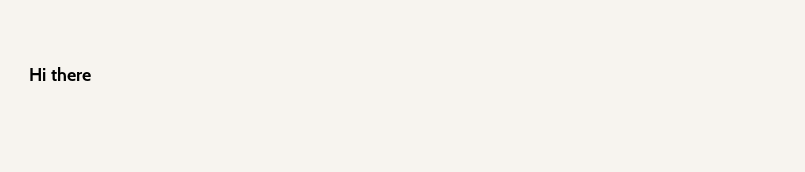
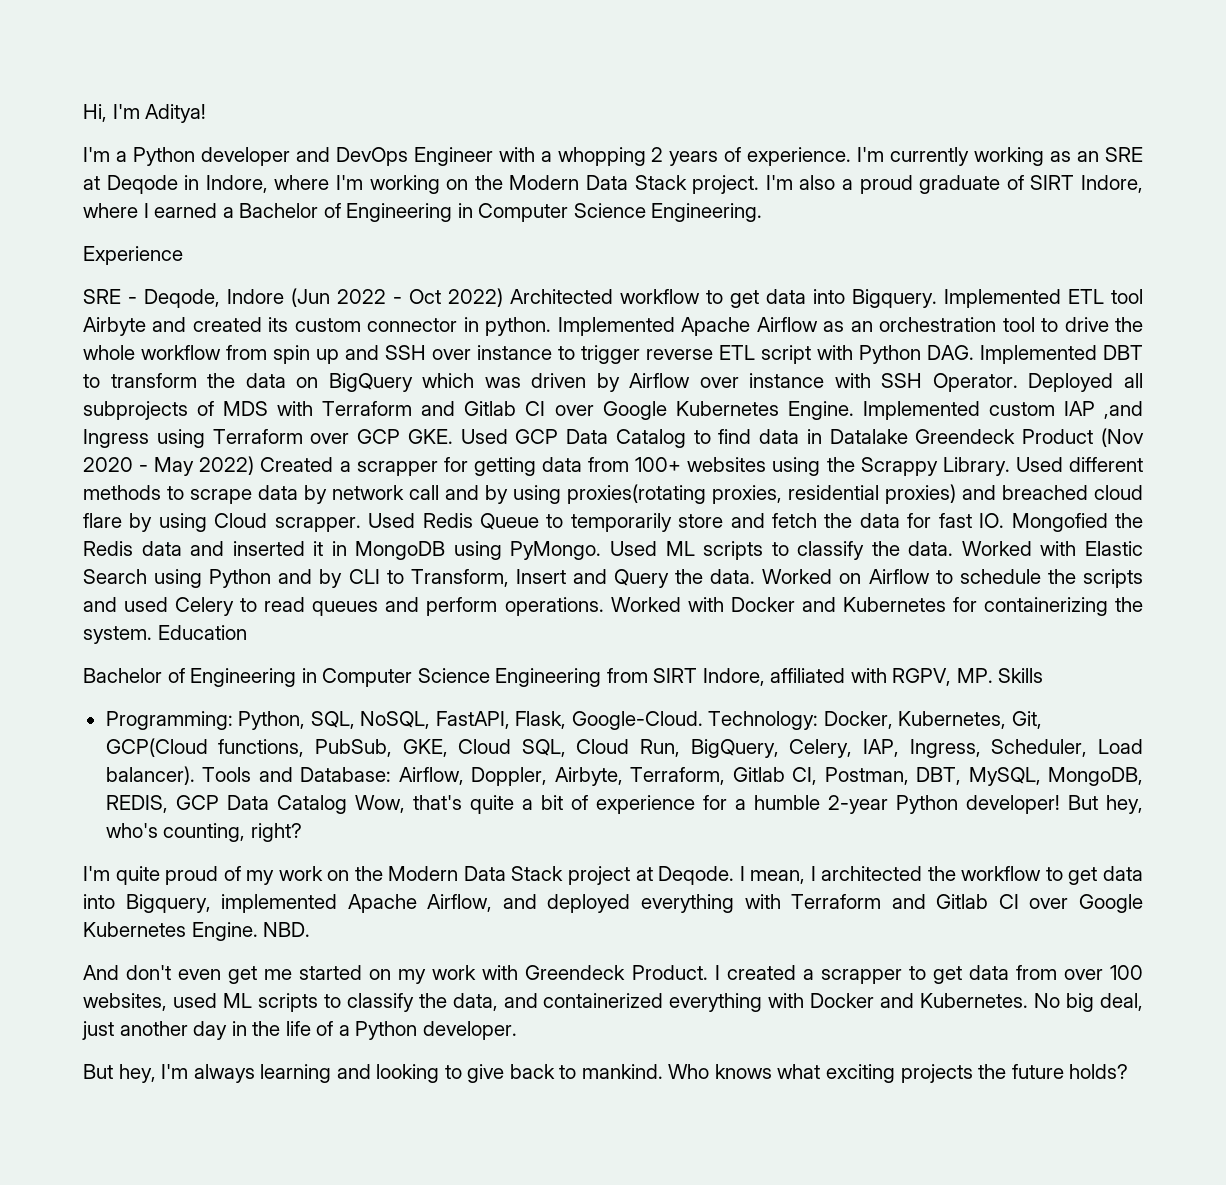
- Hi there
+ Hi, I'm Aditya!
+ I'm a Python developer and DevOps Engineer with a whopping 2 years of experience. I'm currently working as an SRE at Deqode in Indore, where I'm working on the Modern Data Stack project. I'm also a proud graduate of SIRT Indore, where I earned a Bachelor of Engineering in Computer Science Engineering.
+ Experience
+ SRE - Deqode, Indore (Jun 2022 - Oct 2022) Architected workflow to get data into Bigquery. Implemented ETL tool Airbyte and created its custom connector in python. Implemented Apache Airflow as an orchestration tool to drive the whole workflow from spin up and SSH over instance to trigger reverse ETL script with Python DAG. Implemented DBT to transform the data on BigQuery which was driven by Airflow over instance with SSH Operator. Deployed all subprojects of MDS with Terraform and Gitlab CI over Google Kubernetes Engine. Implemented custom IAP ,and Ingress using Terraform over GCP GKE. Used GCP Data Catalog to find data in Datalake Greendeck Product (Nov 2020 - May 2022) Created a scrapper for getting data from 100+ websites using the Scrappy Library. Used different methods to scrape data by network call and by using proxies(rotating proxies, residential proxies) and breached cloud flare by using Cloud scrapper. Used Redis Queue to temporarily store and fetch the data for fast IO. Mongofied the Redis data and inserted it in MongoDB using PyMongo. Used ML scripts to classify the data. Worked with Elastic Search using Python and by CLI to Transform, Insert and Query the data. Worked on Airflow to schedule the scripts and used Celery to read queues and perform operations. Worked with Docker and Kubernetes for containerizing the system. Education
+ Bachelor of Engineering in Computer Science Engineering from SIRT Indore, affiliated with RGPV, MP. Skills
+ Programming: Python, SQL, NoSQL, FastAPI, Flask, Google-Cloud. Technology: Docker, Kubernetes, Git, GCP(Cloud functions, PubSub, GKE, Cloud SQL, Cloud Run, BigQuery, Celery, IAP, Ingress, Scheduler, Load balancer). Tools and Database: Airflow, Doppler, Airbyte, Terraform, Gitlab CI, Postman, DBT, MySQL, MongoDB, REDIS, GCP Data Catalog Wow, that's quite a bit of experience for a humble 2-year Python developer! But hey, who's counting, right?
+ I'm quite proud of my work on the Modern Data Stack project at Deqode. I mean, I architected the workflow to get data into Bigquery, implemented Apache Airflow, and deployed everything with Terraform and Gitlab CI over Google Kubernetes Engine. NBD.
+ And don't even get me started on my work with Greendeck Product. I created a scrapper to get data from over 100 websites, used ML scripts to classify the data, and containerized everything with Docker and Kubernetes. No big deal, just another day in the life of a Python developer.
+ But hey, I'm always learning and looking to give back to mankind. Who knows what exciting projects the future holds?

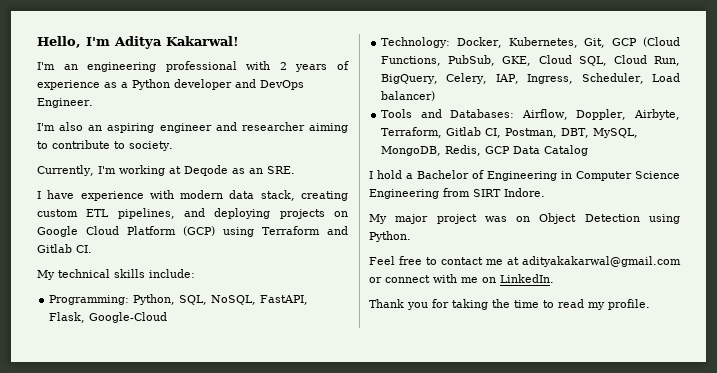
- Hi, I'm Aditya!
- I'm a Python developer and DevOps Engineer with a whopping 2 years of experience. I'm currently working as an SRE at Deqode in Indore, where I'm working on the Modern Data Stack project. I'm also a proud graduate of SIRT Indore, where I earned a Bachelor of Engineering in Computer Science Engineering.
- Experience
- SRE - Deqode, Indore (Jun 2022 - Oct 2022) Architected workflow to get data into Bigquery. Implemented ETL tool Airbyte and created its custom connector in python. Implemented Apache Airflow as an orchestration tool to drive the whole workflow from spin up and SSH over instance to trigger reverse ETL script with Python DAG. Implemented DBT to transform the data on BigQuery which was driven by Airflow over instance with SSH Operator. Deployed all subprojects of MDS with Terraform and Gitlab CI over Google Kubernetes Engine. Implemented custom IAP ,and Ingress using Terraform over GCP GKE. Used GCP Data Catalog to find data in Datalake Greendeck Product (Nov 2020 - May 2022) Created a scrapper for getting data from 100+ websites using the Scrappy Library. Used different methods to scrape data by network call and by using proxies(rotating proxies, residential proxies) and breached cloud flare by using Cloud scrapper. Used Redis Queue to temporarily store and fetch the data for fast IO. Mongofied the Redis data and inserted it in MongoDB using PyMongo. Used ML scripts to classify the data. Worked with Elastic Search using Python and by CLI to Transform, Insert and Query the data. Worked on Airflow to schedule the scripts and used Celery to read queues and perform operations. Worked with Docker and Kubernetes for containerizing the system. Education
- Bachelor of Engineering in Computer Science Engineering from SIRT Indore, affiliated with RGPV, MP. Skills
+ Hello, I'm Aditya Kakarwal!
+ I'm an engineering professional with 2 years of experience as a Python developer and DevOps Engineer.
+ I'm also an aspiring engineer and researcher aiming to contribute to society.
+ Currently, I'm working at Deqode as an SRE.
+ I have experience with modern data stack, creating custom ETL pipelines, and deploying projects on Google Cloud Platform (GCP) using Terraform and Gitlab CI.
+ My technical skills include:
- Programming: Python, SQL, NoSQL, FastAPI, Flask, Google-Cloud. Technology: Docker, Kubernetes, Git, GCP(Cloud functions, PubSub, GKE, Cloud SQL, Cloud Run, BigQuery, Celery, IAP, Ingress, Scheduler, Load balancer). Tools and Database: Airflow, Doppler, Airbyte, Terraform, Gitlab CI, Postman, DBT, MySQL, MongoDB, REDIS, GCP Data Catalog Wow, that's quite a bit of experience for a humble 2-year Python developer! But hey, who's counting, right?
- I'm quite proud of my work on the Modern Data Stack project at Deqode. I mean, I architected the workflow to get data into Bigquery, implemented Apache Airflow, and deployed everything with Terraform and Gitlab CI over Google Kubernetes Engine. NBD.
- And don't even get me started on my work with Greendeck Product. I created a scrapper to get data from over 100 websites, used ML scripts to classify the data, and containerized everything with Docker and Kubernetes. No big deal, just another day in the life of a Python developer.
- But hey, I'm always learning and looking to give back to mankind. Who knows what exciting projects the future holds?
+ Programming: Python, SQL, NoSQL, FastAPI, Flask, Google-Cloud
+ Technology: Docker, Kubernetes, Git, GCP (Cloud Functions, PubSub, GKE, Cloud SQL, Cloud Run, BigQuery, Celery, IAP, Ingress, Scheduler, Load balancer)
+ Tools and Databases: Airflow, Doppler, Airbyte, Terraform, Gitlab CI, Postman, DBT, MySQL, MongoDB, Redis, GCP Data Catalog
+ I hold a Bachelor of Engineering in Computer Science Engineering from SIRT Indore.
+ My major project was on Object Detection using Python.
+ Feel free to contact me at adityakakarwal@gmail.com or connect with me on LinkedIn.
+ Thank you for taking the time to read my profile.

